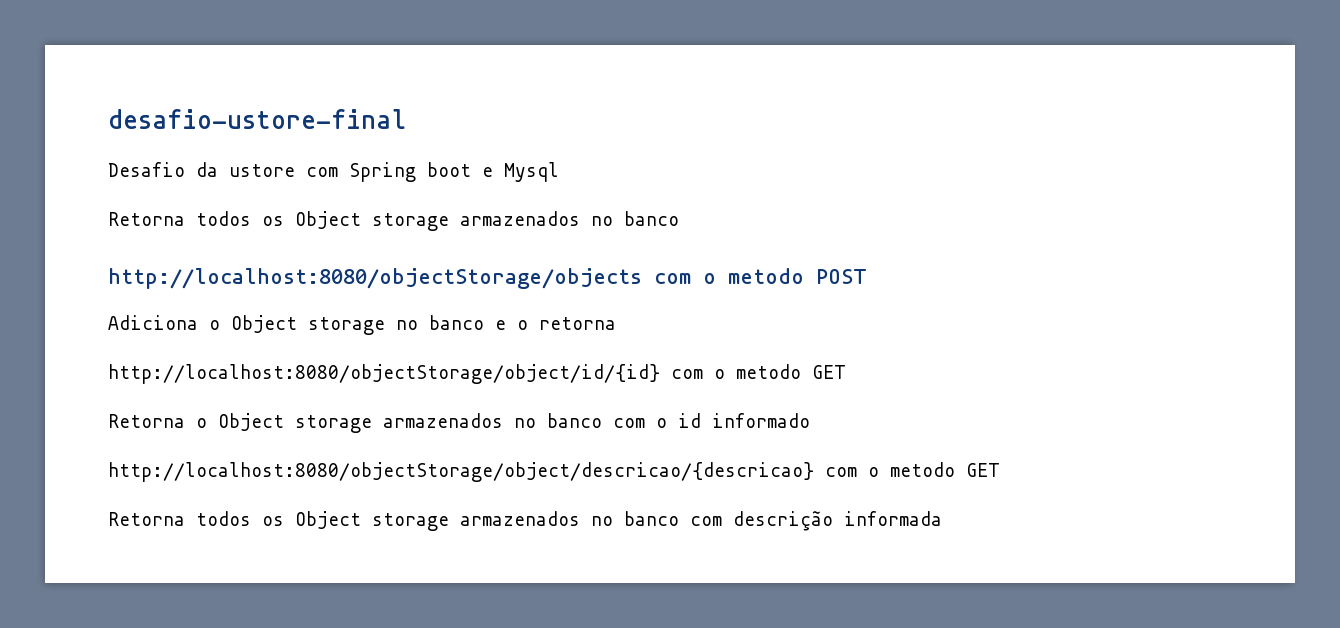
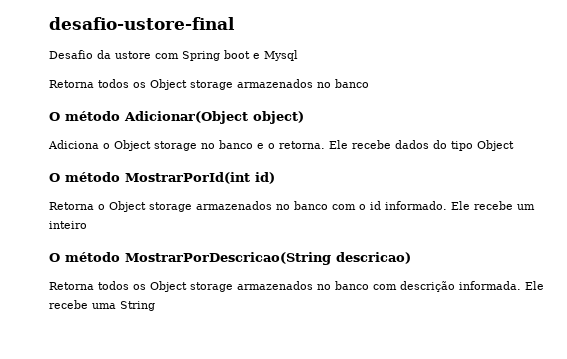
- http://localhost:8080/objectStorage/objects com o metodo POST
+ O método Adicionar(Object object)
- Adiciona o Object storage no banco e o retorna
- http://localhost:8080/objectStorage/object/id/{id} com o metodo GET
+ Adiciona o Object storage no banco e o retorna. Ele recebe dados do tipo Object
+ O método MostrarPorId(int id)
- Retorna o Object storage armazenados no banco com o id informado
- http://localhost:8080/objectStorage/object/descricao/{descricao} com o metodo GET
+ Retorna o Object storage armazenados no banco com o id informado. Ele recebe um inteiro
+ O método MostrarPorDescricao(String descricao)
- Retorna todos os Object storage armazenados no banco com descrição informada
+ Retorna todos os Object storage armazenados no banco com descrição informada. Ele recebe uma String

